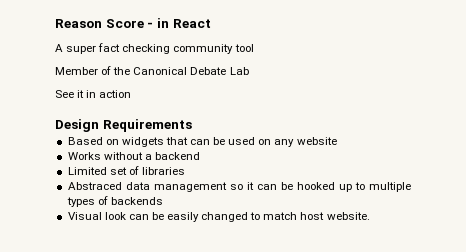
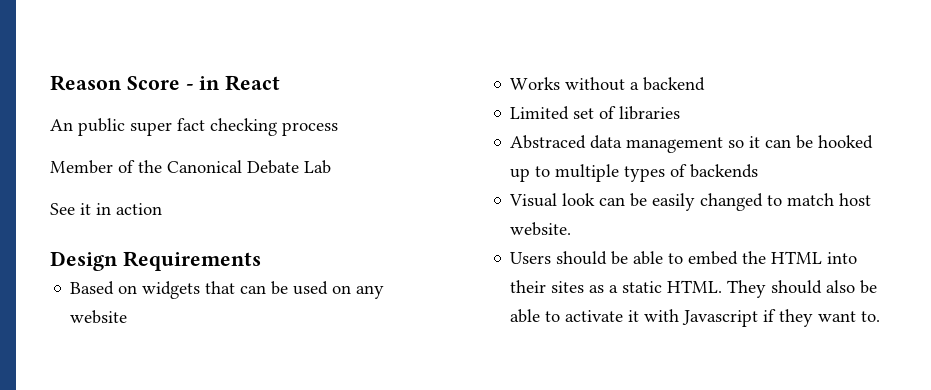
- A super fact checking community tool
+ An public super fact checking process
+ Users should be able to embed the HTML into their sites as a static HTML. They should also be able to activate it with Javascript if they want to.

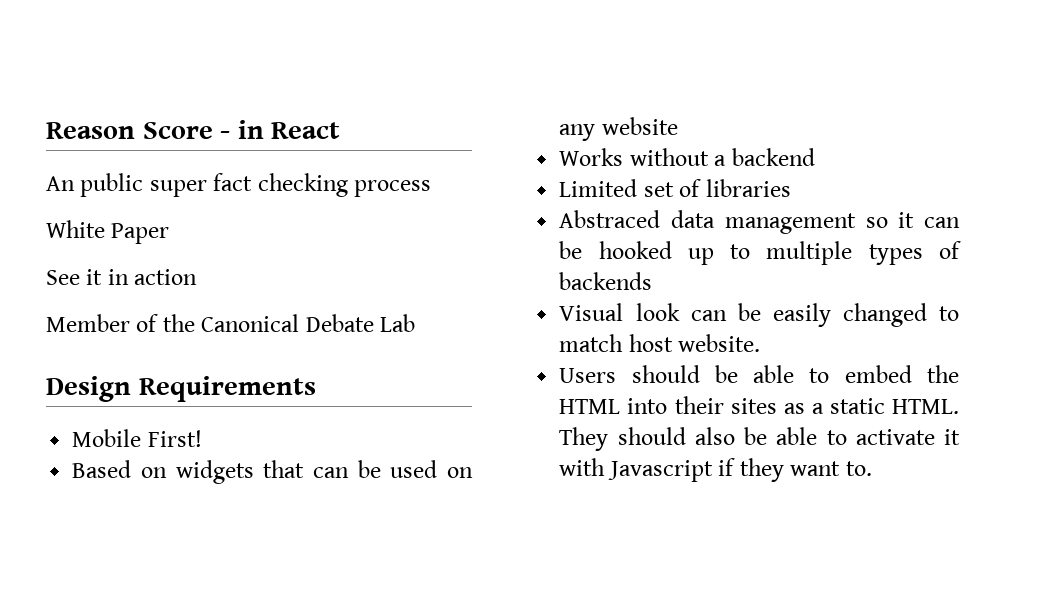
+ White Paper
+ See it in action
- See it in action
+ Mobile First!

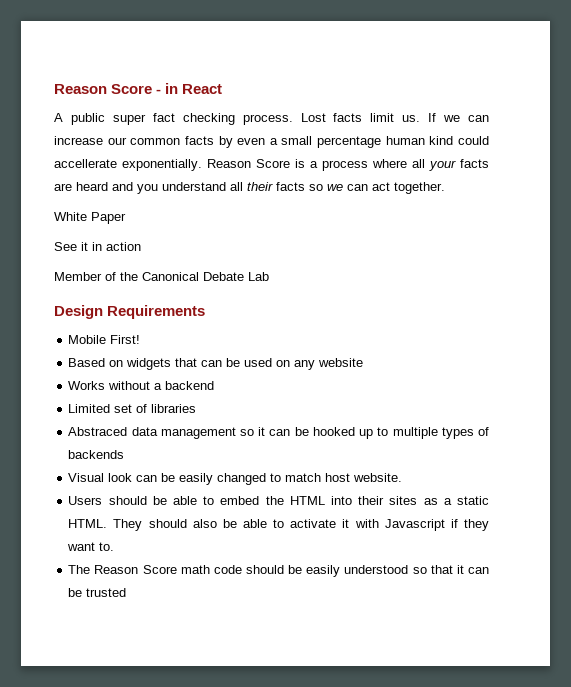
- An public super fact checking process
+ A public super fact checking process. Lost facts limit us. If we can increase our common facts by even a small percentage human kind could accellerate exponentially. Reason Score is a process where all your facts are heard and you understand all their facts so we can act together.
+ The Reason Score math code should be easily understood so that it can be trusted

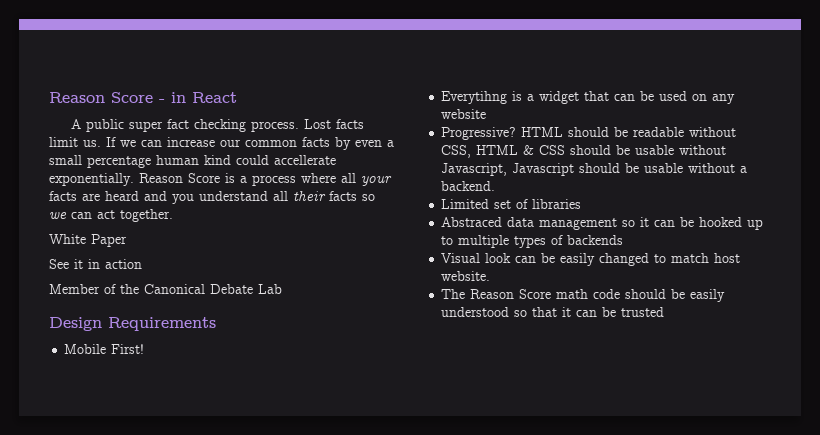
- Based on widgets that can be used on any website
+ Everytihng is a widget that can be used on any website
- Works without a backend
+ Progressive? HTML should be readable without CSS, HTML & CSS should be usable without Javascript, Javascript should be usable without a backend.
- Users should be able to embed the HTML into their sites as a static HTML. They should also be able to activate it with Javascript if they want to.

